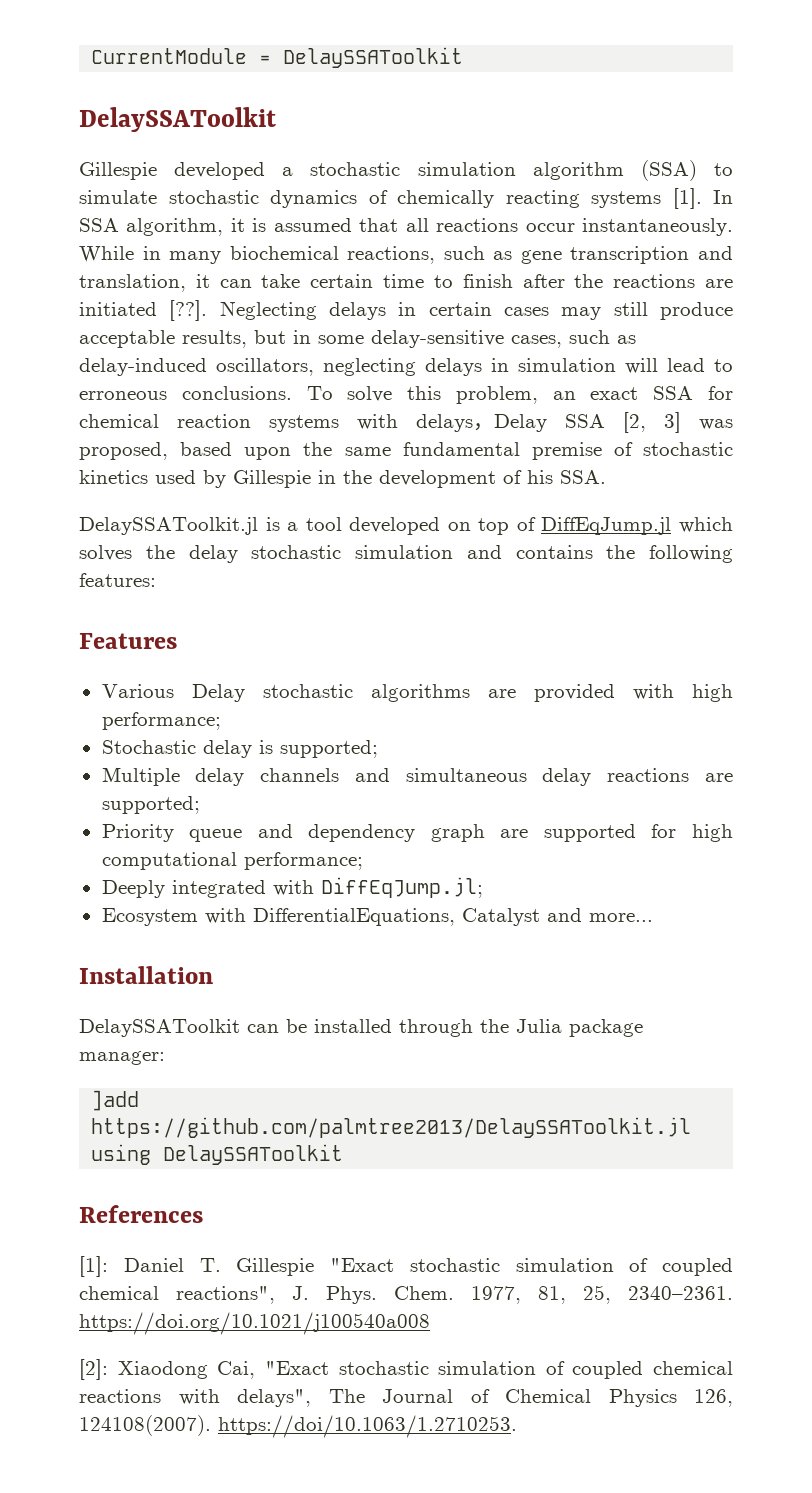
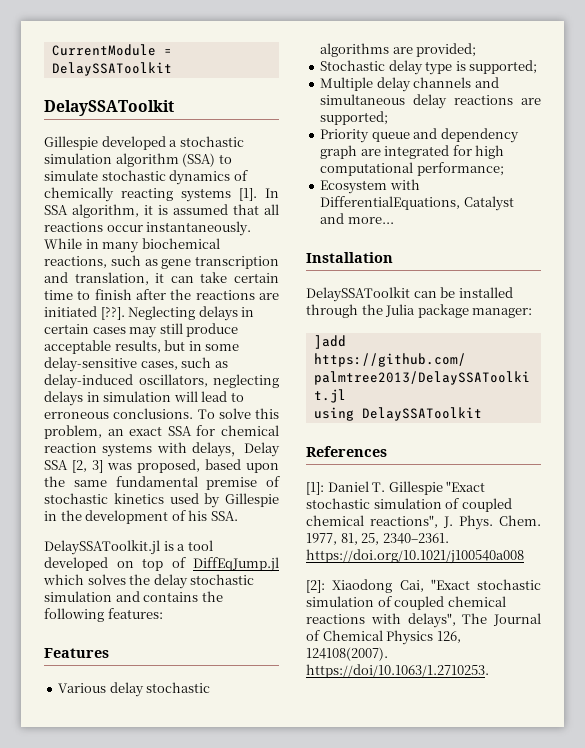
- Various Delay stochastic algorithms are provided with high performance;
+ Various delay stochastic algorithms are provided;
- Stochastic delay is supported;
+ Stochastic delay type is supported;
- Priority queue and dependency graph are supported for high computational performance;
+ Priority queue and dependency graph are integrated for high computational performance;
- Deeply integrated with DiffEqJump.jl;

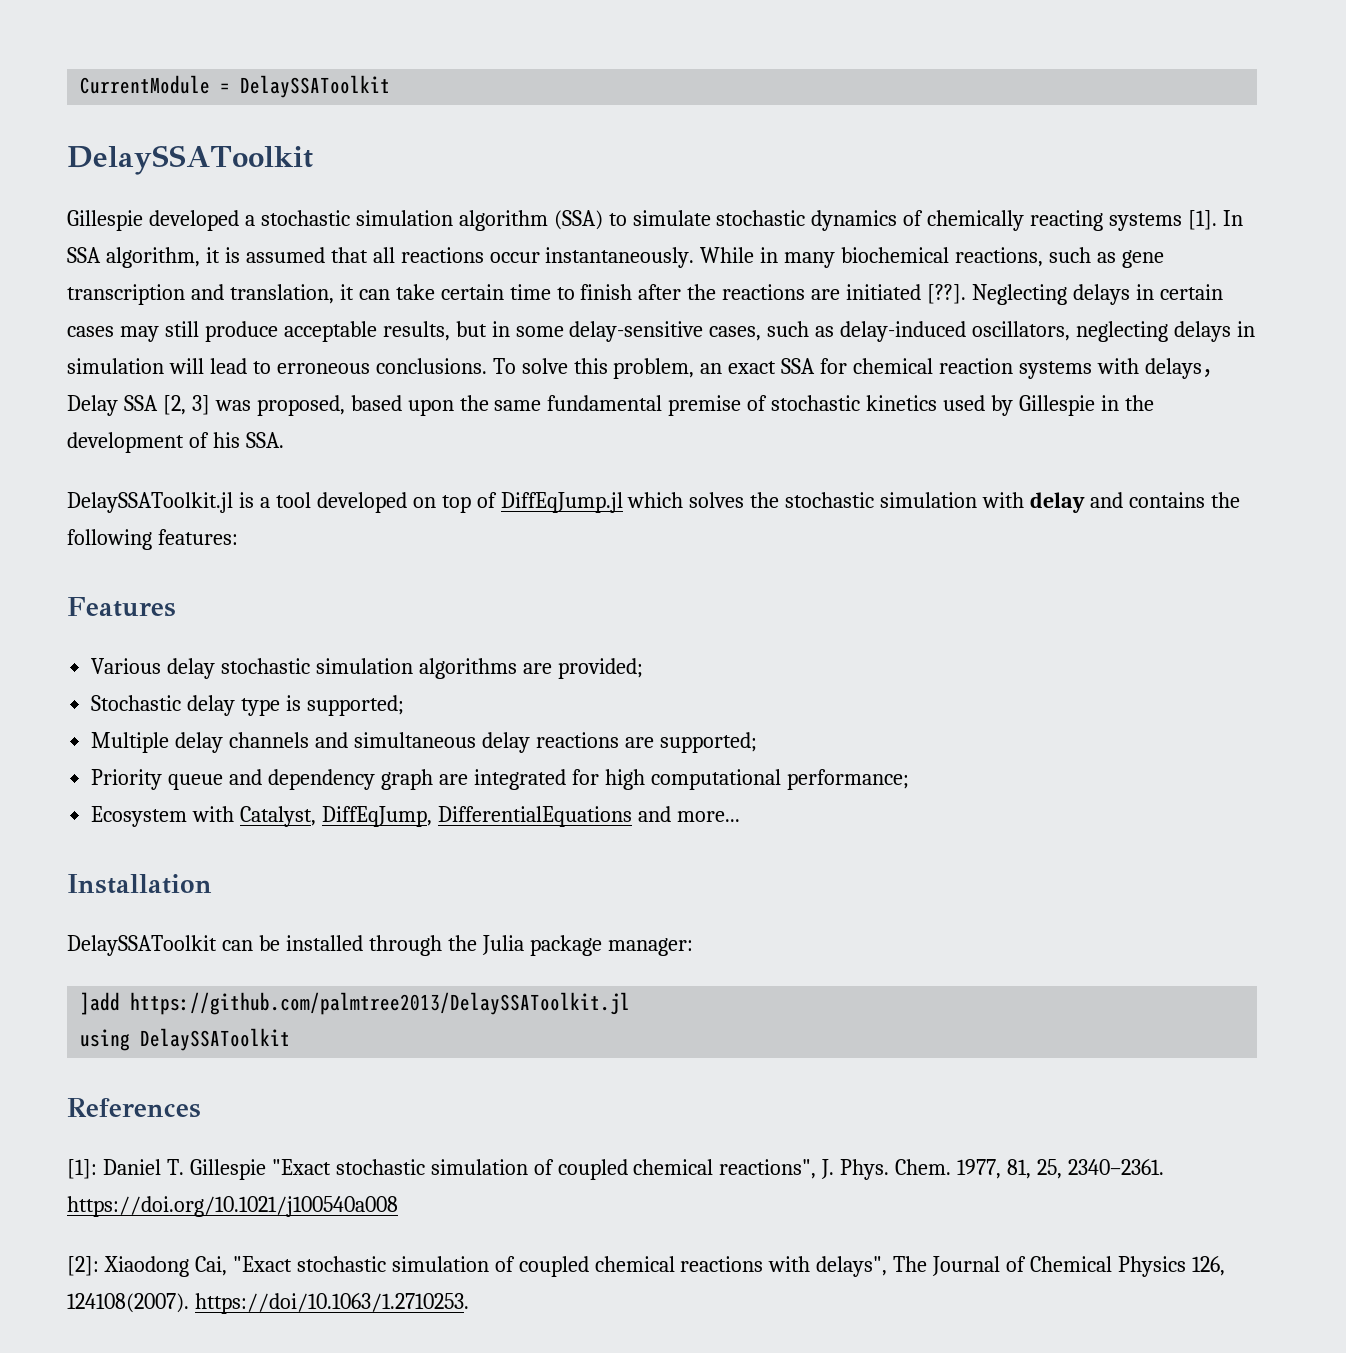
- DelaySSAToolkit.jl is a tool developed on top of DiffEqJump.jl which solves the delay stochastic simulation and contains the following features:
+ DelaySSAToolkit.jl is a tool developed on top of DiffEqJump.jl which solves the stochastic simulation with delay and contains the following features:
- Various delay stochastic algorithms are provided;
+ Various delay stochastic simulation algorithms are provided;
- Ecosystem with DifferentialEquations, Catalyst and more...
+ Ecosystem with Catalyst, DiffEqJump, DifferentialEquations and more...

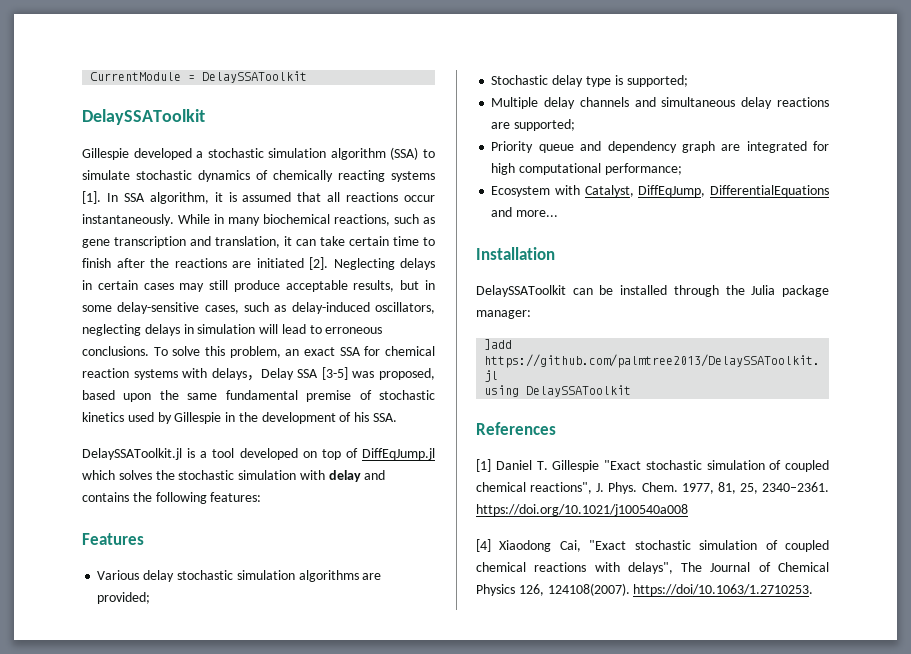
- While in many biochemical reactions, such as gene transcription and translation, it can take certain time to finish after the reactions are initiated [??].
+ While in many biochemical reactions, such as gene transcription and translation, it can take certain time to finish after the reactions are initiated [2].
- To solve this problem, an exact SSA for chemical reaction systems with delays，Delay SSA [2, 3] was proposed, based upon the same fundamental premise of stochastic kinetics used by Gillespie in the development of his SSA.
+ To solve this problem, an exact SSA for chemical reaction systems with delays，Delay SSA [3-5] was proposed, based upon the same fundamental premise of stochastic kinetics used by Gillespie in the development of his SSA.
- [1]: Daniel T. Gillespie "Exact stochastic simulation of coupled chemical reactions", J. Phys.
+ [1] Daniel T. Gillespie "Exact stochastic simulation of coupled chemical reactions", J. Phys.
- [2]: Xiaodong Cai, "Exact stochastic simulation of coupled chemical reactions with delays", The Journal of Chemical Physics 126, 124108(2007). https://doi/10.1063/1.2710253.
+ [4] Xiaodong Cai, "Exact stochastic simulation of coupled chemical reactions with delays", The Journal of Chemical Physics 126, 124108(2007). https://doi/10.1063/1.2710253.

